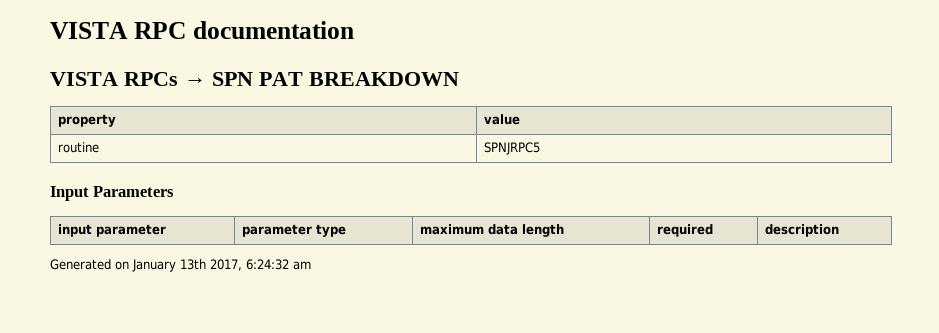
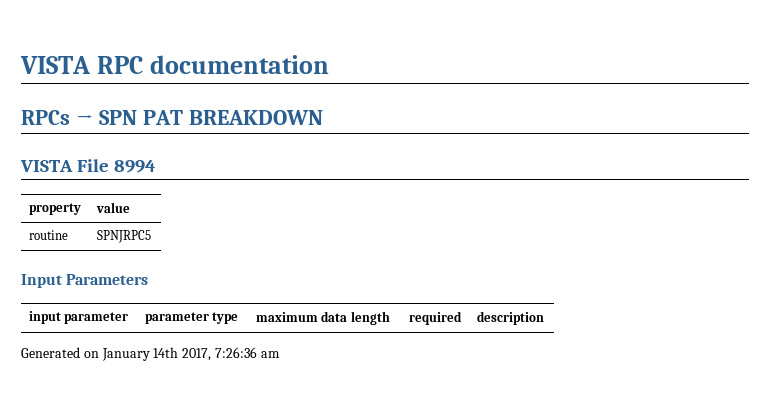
- VISTA RPCs → SPN PAT BREAKDOWN
+ RPCs → SPN PAT BREAKDOWN
+ VISTA File 8994
- Generated on January 13th 2017, 6:24:32 am
+ Generated on January 14th 2017, 7:26:36 am

